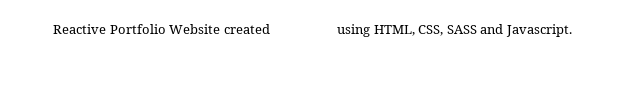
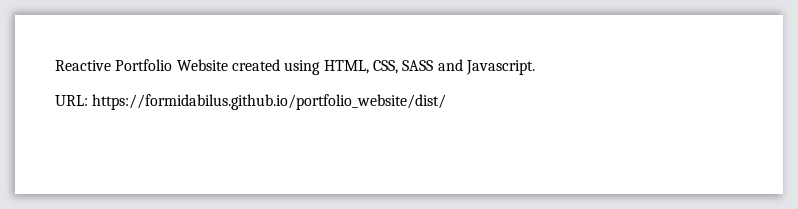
+ URL: https://formidabilus.github.io/portfolio_website/dist/

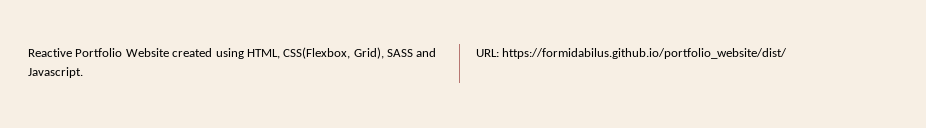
- Reactive Portfolio Website created using HTML, CSS, SASS and Javascript.
+ Reactive Portfolio Website created using HTML, CSS(Flexbox, Grid), SASS and Javascript.

